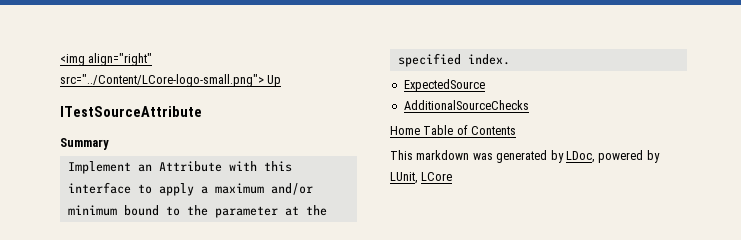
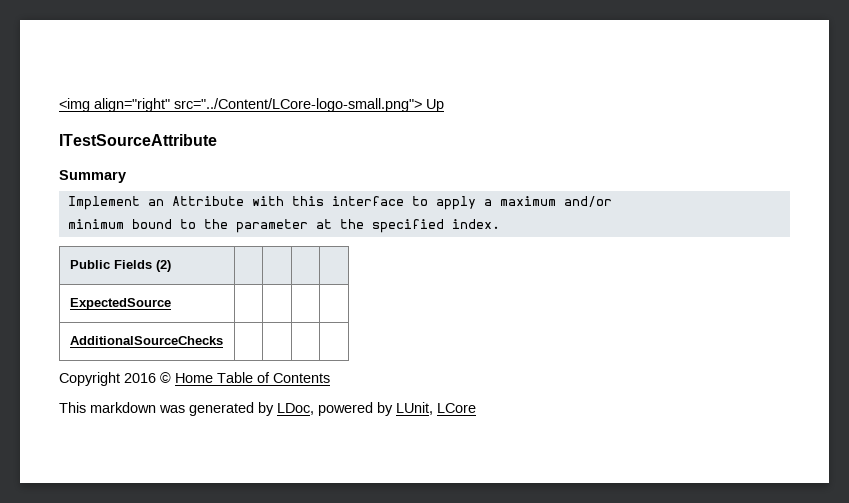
- ExpectedSource
- AdditionalSourceChecks
- Home Table of Contents
+ Public Fields (2) | | | |
+ ExpectedSource | | | |
+ AdditionalSourceChecks | | | |
+ Copyright 2016 © Home Table of Contents

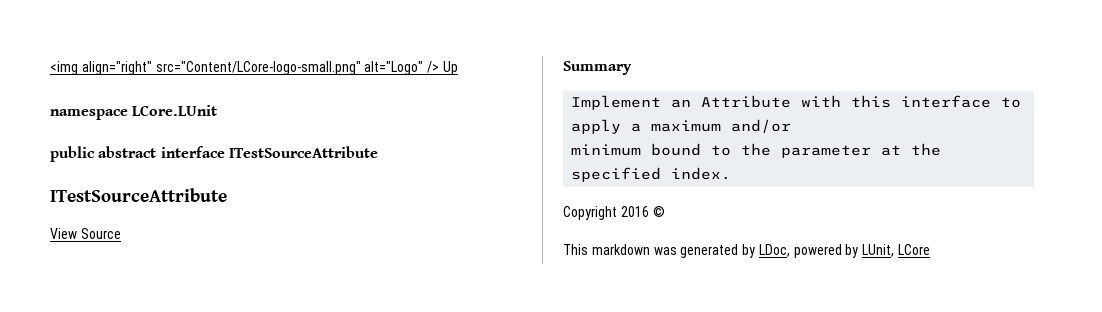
- <img align="right" src="../Content/LCore-logo-small.png"> Up
+ <img align="right" src="Content/LCore-logo-small.png" alt="Logo" /> Up
+ namespace LCore.LUnit
+ public abstract interface ITestSourceAttribute
  ITestSourceAttribute
+ View Source
- Public Fields (2) | | | |
- ExpectedSource | | | |
- AdditionalSourceChecks | | | |
- Copyright 2016 © Home Table of Contents
+ Copyright 2016 ©

